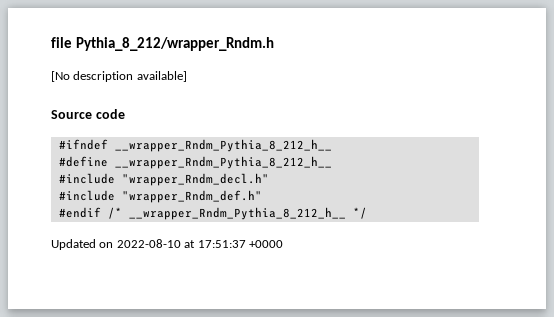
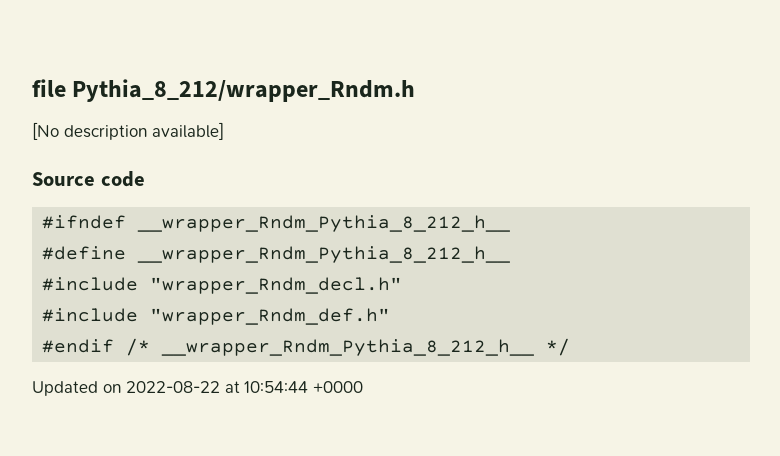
- Updated on 2022-08-10 at 17:51:37 +0000
+ Updated on 2022-08-22 at 10:54:44 +0000

